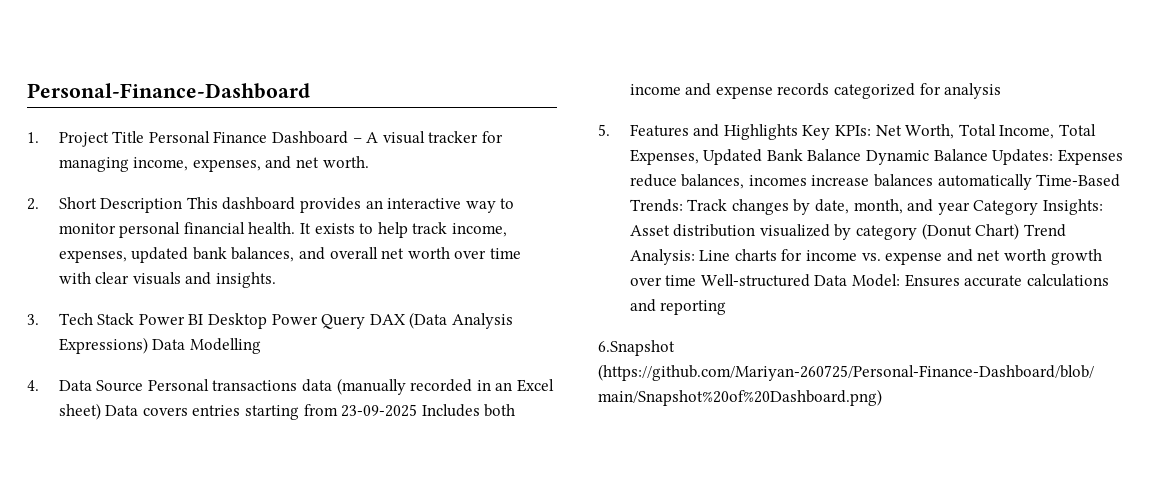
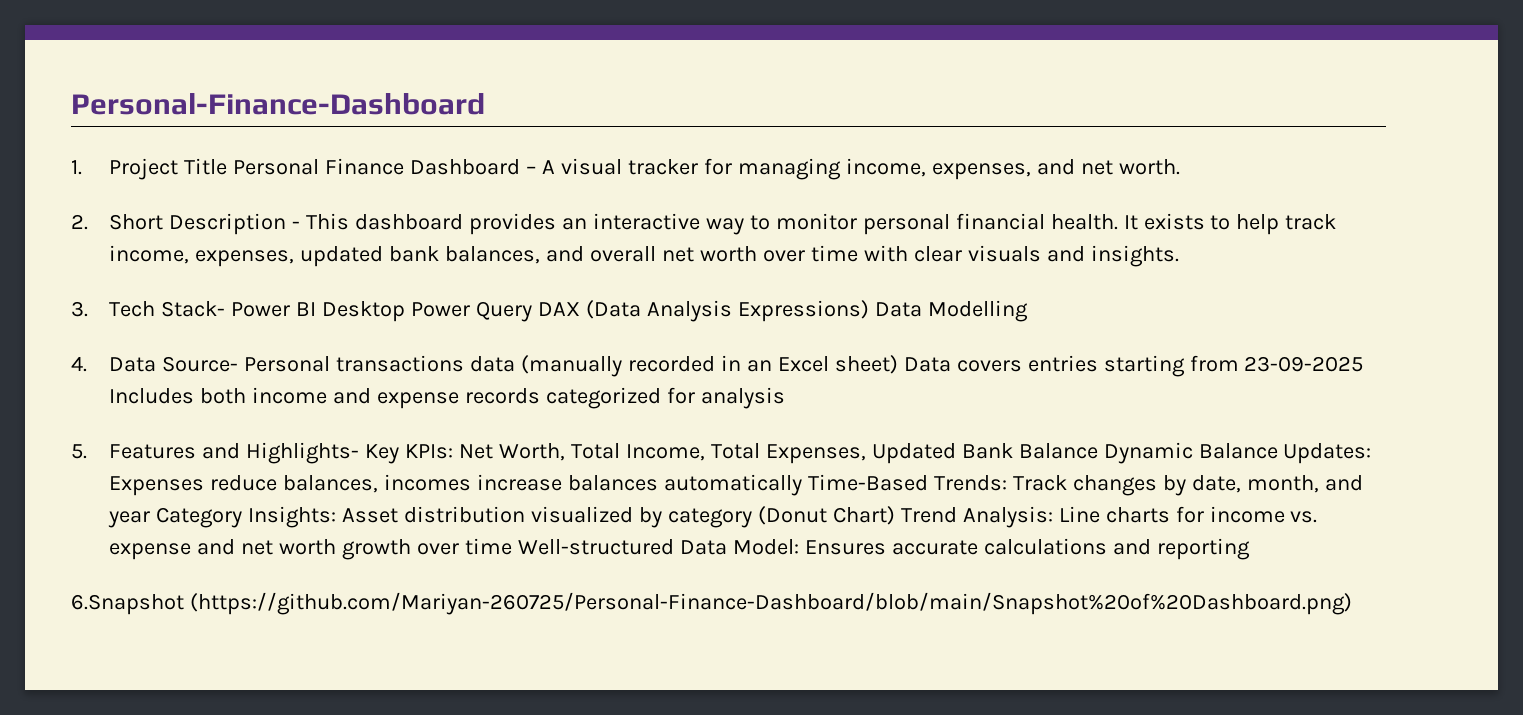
- 2. Short Description This dashboard provides an interactive way to monitor personal financial health.
+ 2. Short Description - This dashboard provides an interactive way to monitor personal financial health.
- 3. Tech Stack Power BI Desktop Power Query DAX (Data Analysis Expressions) Data Modelling
+ 3. Tech Stack- Power BI Desktop Power Query DAX (Data Analysis Expressions) Data Modelling
- 4. Data Source Personal transactions data (manually recorded in an Excel sheet) Data covers entries starting from 23-09-2025 Includes both income and expense records categorized for analysis
+ 4. Data Source- Personal transactions data (manually recorded in an Excel sheet) Data covers entries starting from 23-09-2025 Includes both income and expense records categorized for analysis
- 5. Features and Highlights Key KPIs:
+ 5. Features and Highlights- Key KPIs:

